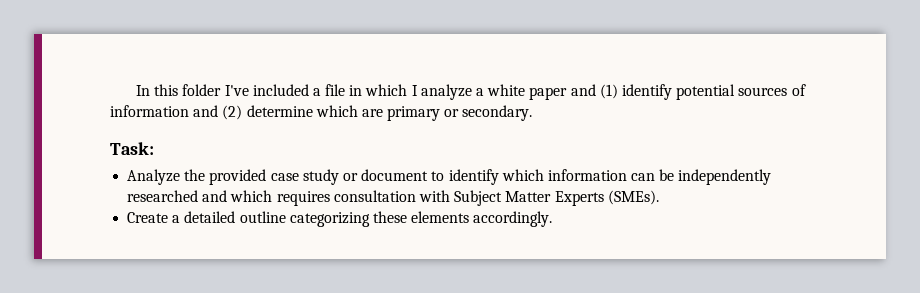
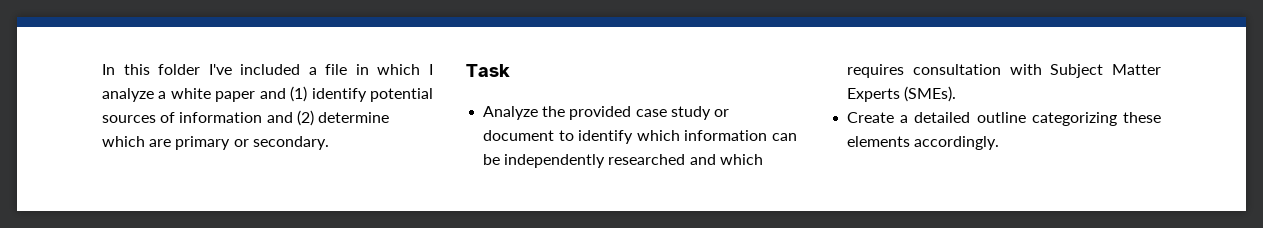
- Task:
+ Task

